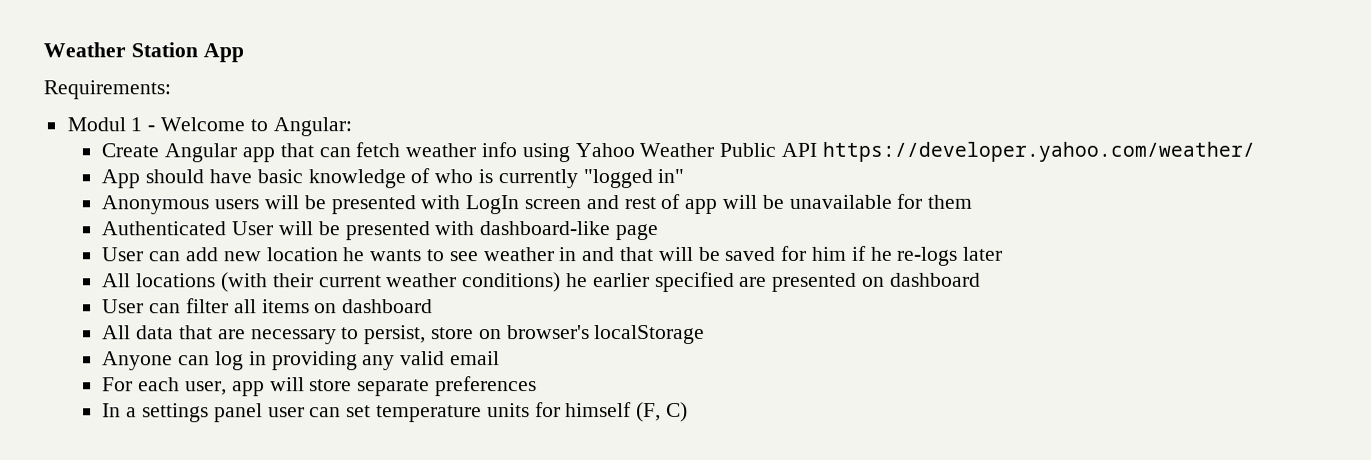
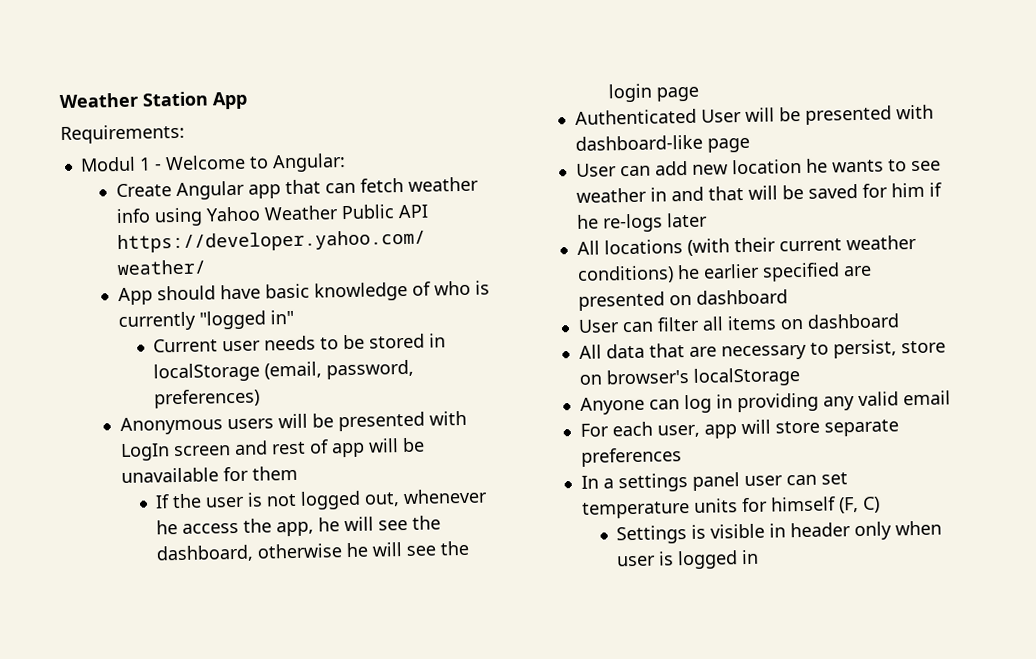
+ Current user needs to be stored in localStorage (email, password, preferences)
+ If the user is not logged out, whenever he access the app, he will see the dashboard, otherwise he will see the login page
+ Settings is visible in header only when user is logged in

